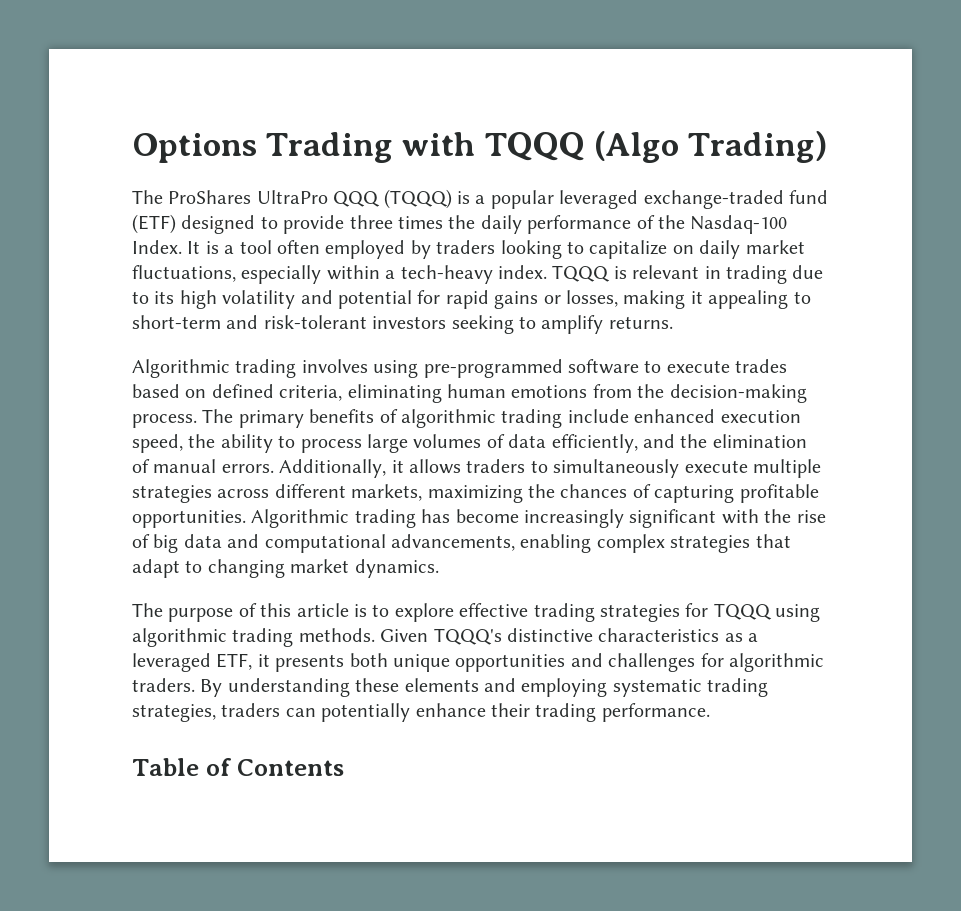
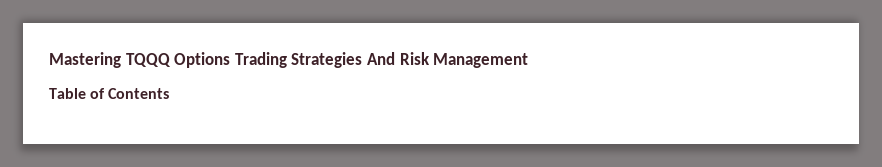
- Options Trading with TQQQ (Algo Trading)
- The ProShares UltraPro QQQ (TQQQ) is a popular leveraged exchange-traded fund (ETF) designed to provide three times the daily performance of the Nasdaq-100 Index. It is a tool often employed by traders looking to capitalize on daily market fluctuations, especially within a tech-heavy index. TQQQ is relevant in trading due to its high volatility and potential for rapid gains or losses, making it appealing to short-term and risk-tolerant investors seeking to amplify returns.
- Algorithmic trading involves using pre-programmed software to execute trades based on defined criteria, eliminating human emotions from the decision-making process. The primary benefits of algorithmic trading include enhanced execution speed, the ability to process large volumes of data efficiently, and the elimination of manual errors. Additionally, it allows traders to simultaneously execute multiple strategies across different markets, maximizing the chances of capturing profitable opportunities. Algorithmic trading has become increasingly significant with the rise of big data and computational advancements, enabling complex strategies that adapt to changing market dynamics.
- The purpose of this article is to explore effective trading strategies for TQQQ using algorithmic trading methods. Given TQQQ's distinctive characteristics as a leveraged ETF, it presents both unique opportunities and challenges for algorithmic traders. By understanding these elements and employing systematic trading strategies, traders can potentially enhance their trading performance.
+ Mastering TQQQ Options Trading Strategies And Risk Management

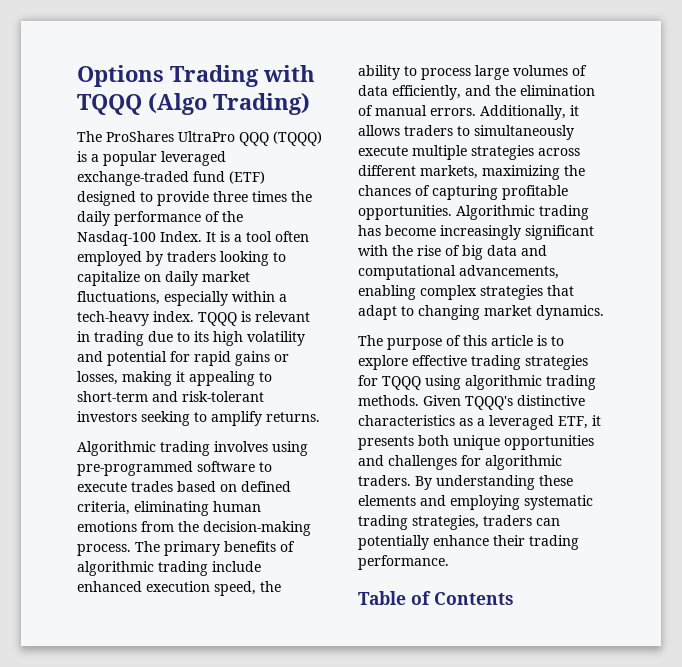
- Mastering TQQQ Options Trading Strategies And Risk Management
+ Options Trading with TQQQ (Algo Trading)
+ The ProShares UltraPro QQQ (TQQQ) is a popular leveraged exchange-traded fund (ETF) designed to provide three times the daily performance of the Nasdaq-100 Index. It is a tool often employed by traders looking to capitalize on daily market fluctuations, especially within a tech-heavy index. TQQQ is relevant in trading due to its high volatility and potential for rapid gains or losses, making it appealing to short-term and risk-tolerant investors seeking to amplify returns.
+ Algorithmic trading involves using pre-programmed software to execute trades based on defined criteria, eliminating human emotions from the decision-making process. The primary benefits of algorithmic trading include enhanced execution speed, the ability to process large volumes of data efficiently, and the elimination of manual errors. Additionally, it allows traders to simultaneously execute multiple strategies across different markets, maximizing the chances of capturing profitable opportunities. Algorithmic trading has become increasingly significant with the rise of big data and computational advancements, enabling complex strategies that adapt to changing market dynamics.
+ The purpose of this article is to explore effective trading strategies for TQQQ using algorithmic trading methods. Given TQQQ's distinctive characteristics as a leveraged ETF, it presents both unique opportunities and challenges for algorithmic traders. By understanding these elements and employing systematic trading strategies, traders can potentially enhance their trading performance.

